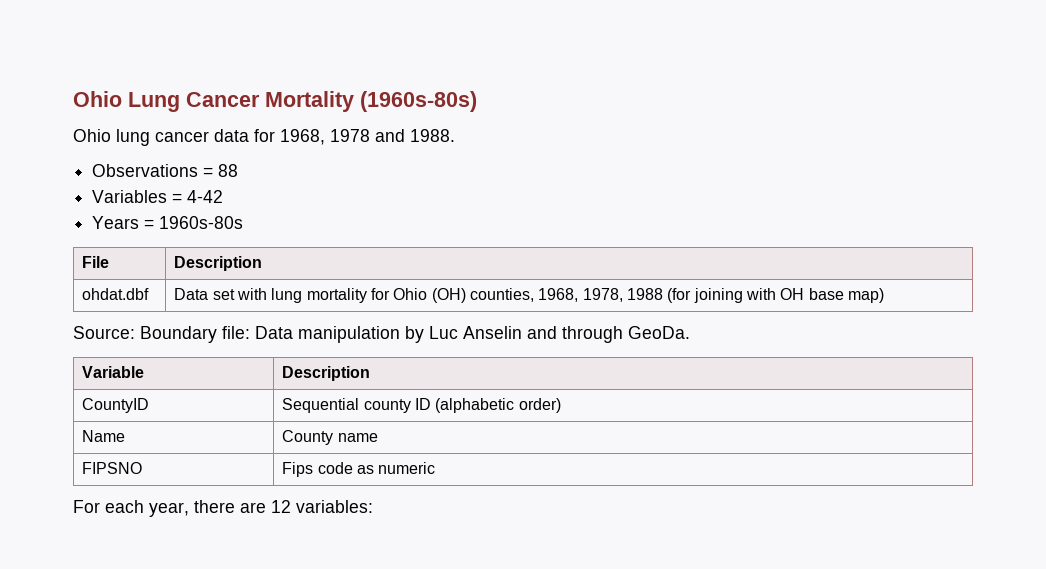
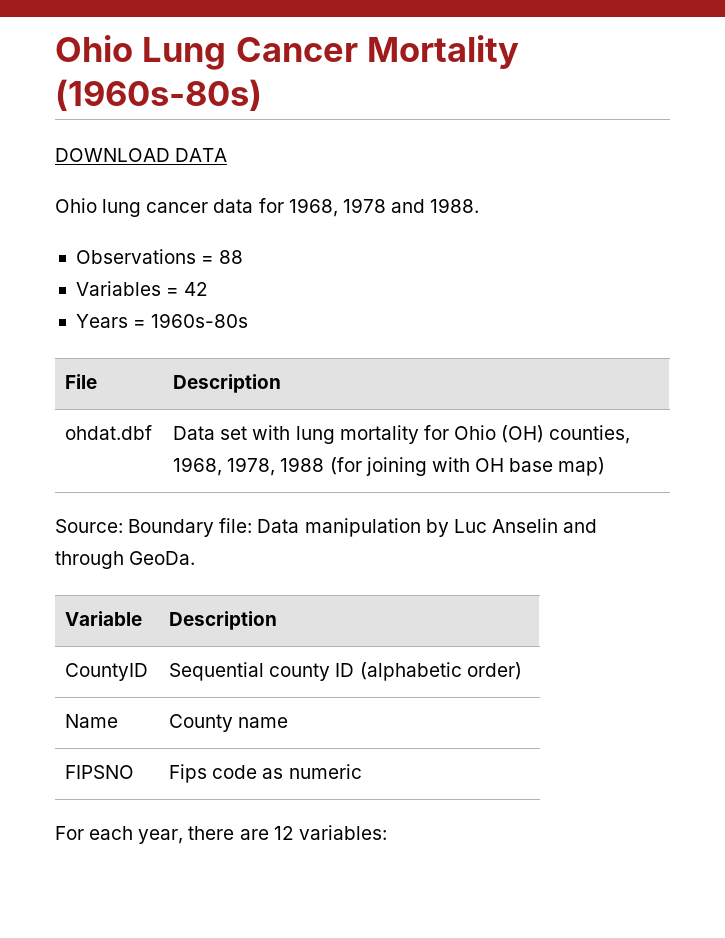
+ DOWNLOAD DATA
- Variables = 4-42
+ Variables = 42

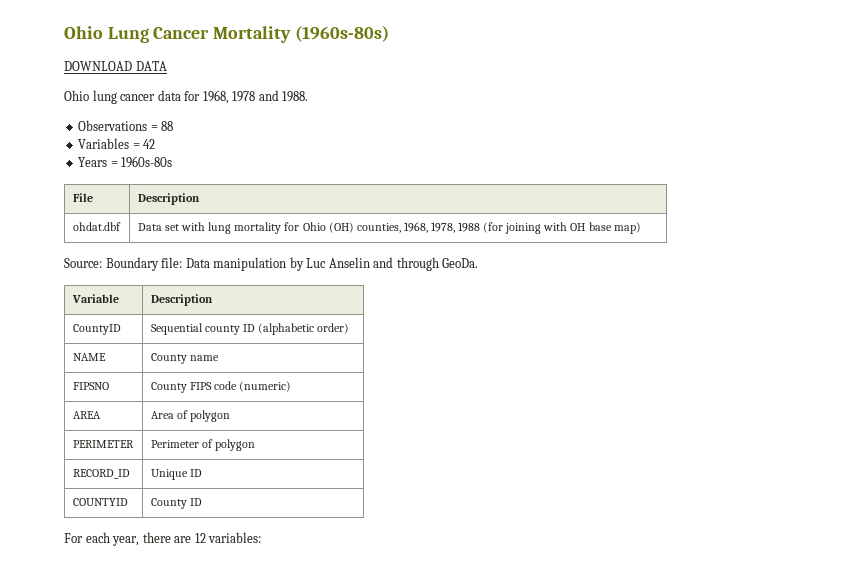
- Name | County name
+ NAME | County name
- FIPSNO | Fips code as numeric
+ FIPSNO | County FIPS code (numeric)
+ AREA | Area of polygon
+ PERIMETER | Perimeter of polygon
+ RECORD_ID | Unique ID
+ COUNTYID | County ID

